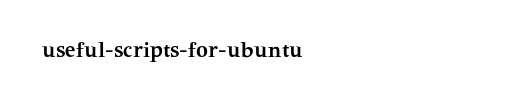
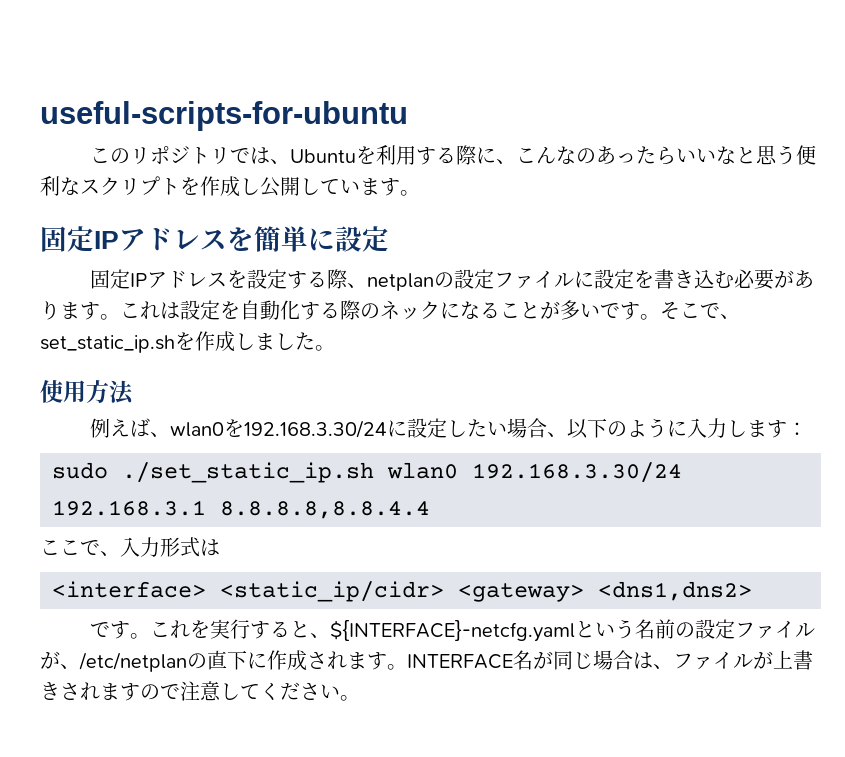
+ このリポジトリでは、Ubuntuを利用する際に、こんなのあったらいいなと思う便利なスクリプトを作成し公開しています。
+ 固定IPアドレスを簡単に設定
+ 固定IPアドレスを設定する際、netplanの設定ファイルに設定を書き込む必要があります。これは設定を自動化する際のネックになることが多いです。そこで、set_static_ip.shを作成しました。
+ 使用方法
+ 例えば、wlan0を192.168.3.30/24に設定したい場合、以下のように入力します：
+ sudo ./set_static_ip.sh wlan0 192.168.3.30/24 192.168.3.1 8.8.8.8,8.8.4.4
+ ここで、入力形式は
+ <interface> <static_ip/cidr> <gateway> <dns1,dns2>
+ です。これを実行すると、${INTERFACE}-netcfg.yamlという名前の設定ファイルが、/etc/netplanの直下に作成されます。INTERFACE名が同じ場合は、ファイルが上書きされますので注意してください。

